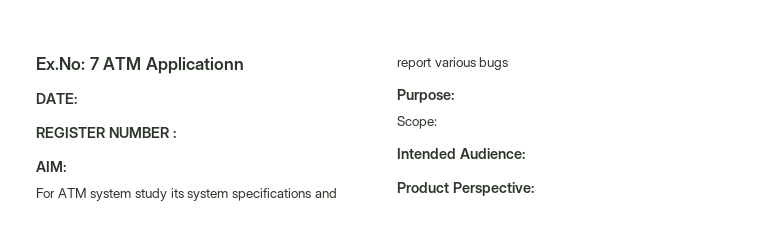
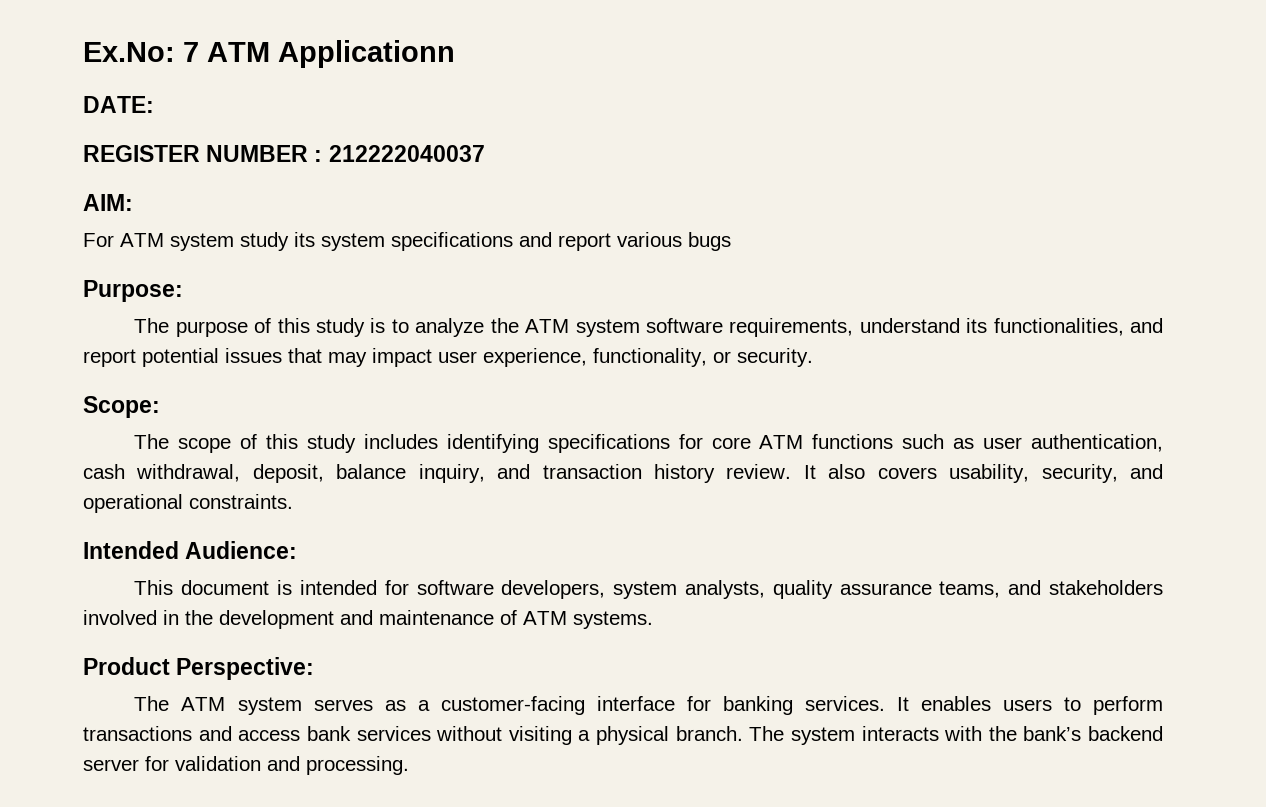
- REGISTER NUMBER :
+ REGISTER NUMBER : 212222040037
+ The purpose of this study is to analyze the ATM system software requirements, understand its functionalities, and report potential issues that may impact user experience, functionality, or security.
  Scope:
+ The scope of this study includes identifying specifications for core ATM functions such as user authentication, cash withdrawal, deposit, balance inquiry, and transaction history review. It also covers usability, security, and operational constraints.
  Intended Audience:
+ This document is intended for software developers, system analysts, quality assurance teams, and stakeholders involved in the development and maintenance of ATM systems.
  Product Perspective:
+ The ATM system serves as a customer-facing interface for banking services. It enables users to perform transactions and access bank services without visiting a physical branch. The system interacts with the bank’s backend server for validation and processing.

